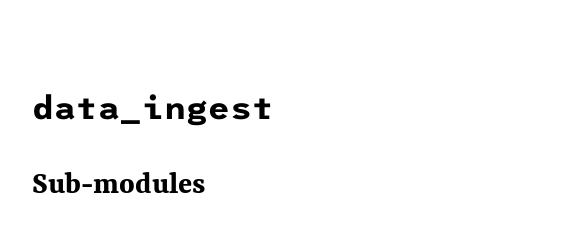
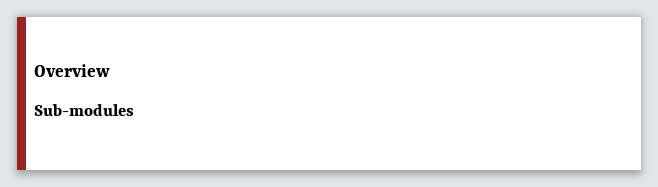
- data_ingest
+ Overview

